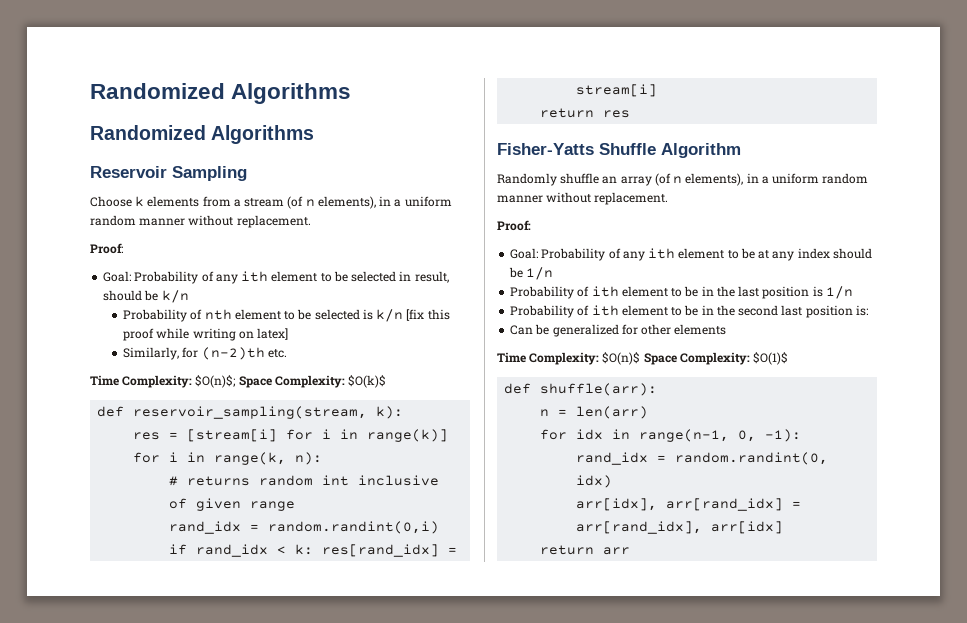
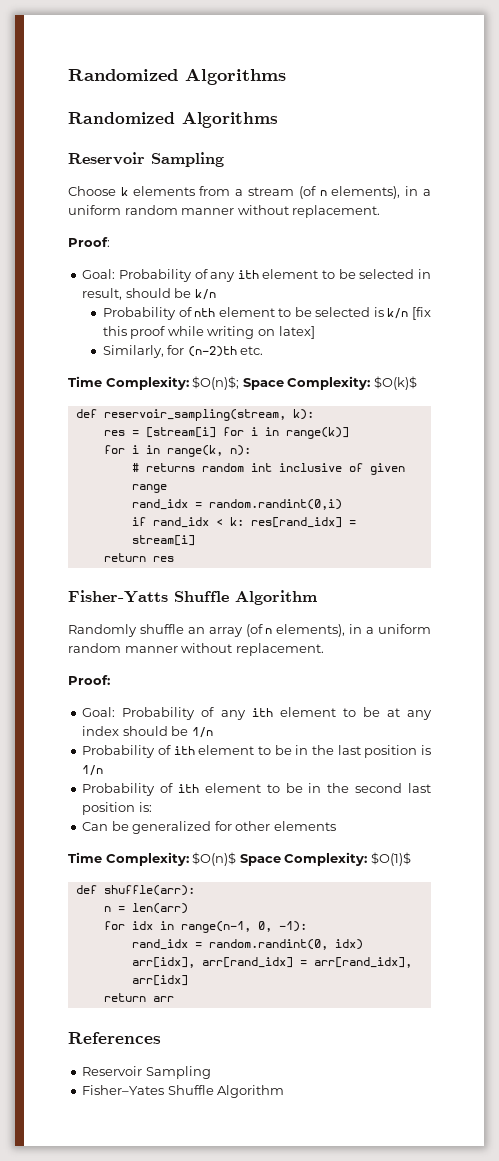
+ References
+ Reservoir Sampling
+ Fisher–Yates Shuffle Algorithm

